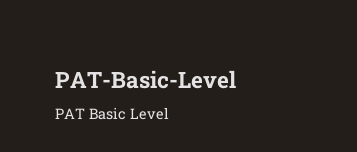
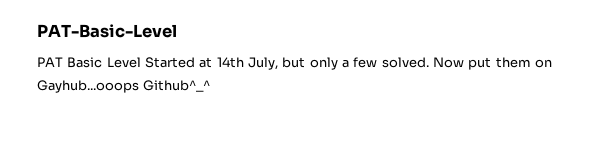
- PAT Basic Level
+ PAT Basic Level Started at 14th July, but only a few solved. Now put them on Gayhub...ooops Github^_^

